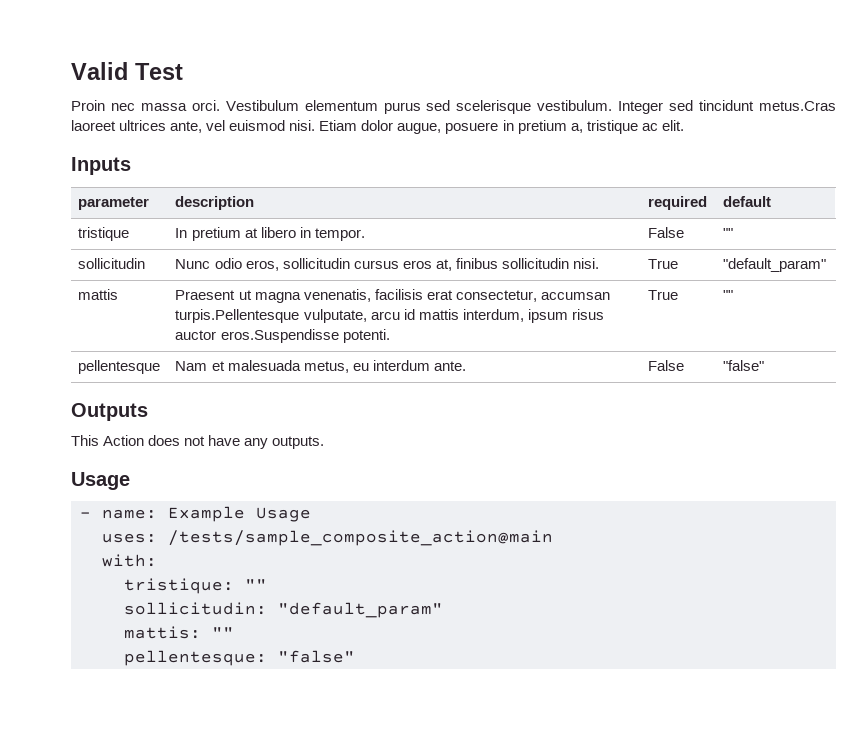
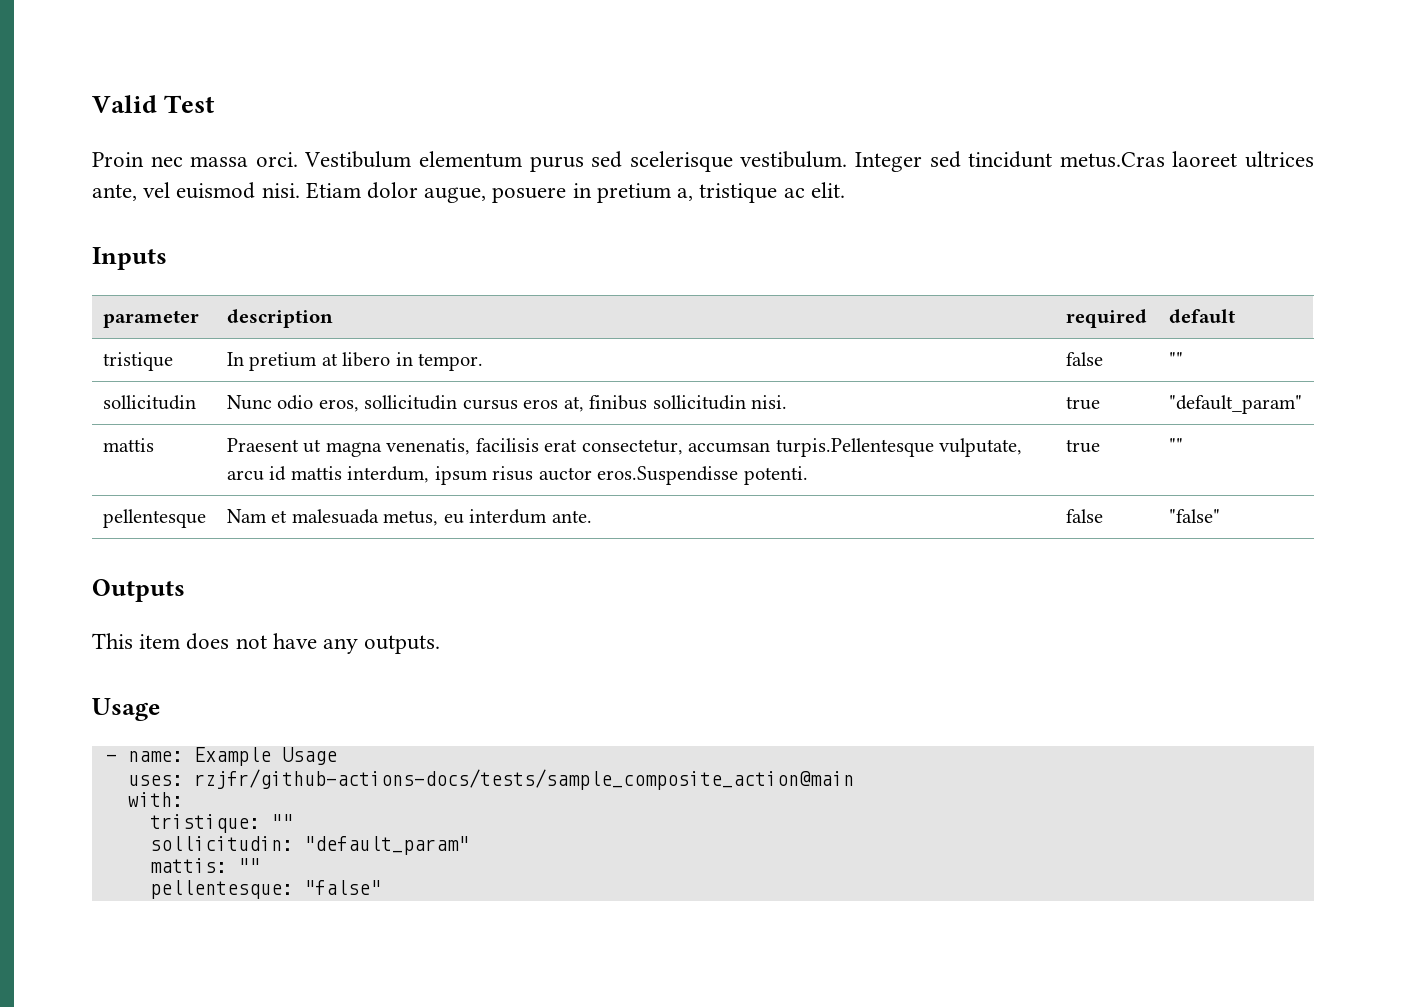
- tristique | In pretium at libero in tempor. | False | ""
+ tristique | In pretium at libero in tempor. | false | ""
- sollicitudin | Nunc odio eros, sollicitudin cursus eros at, finibus sollicitudin nisi. | True | "default_param"
+ sollicitudin | Nunc odio eros, sollicitudin cursus eros at, finibus sollicitudin nisi. | true | "default_param"
- mattis | Praesent ut magna venenatis, facilisis erat consectetur, accumsan turpis.Pellentesque vulputate, arcu id mattis interdum, ipsum risus auctor eros.Suspendisse potenti. | True | ""
+ mattis | Praesent ut magna venenatis, facilisis erat consectetur, accumsan turpis.Pellentesque vulputate, arcu id mattis interdum, ipsum risus auctor eros.Suspendisse potenti. | true | ""
- pellentesque | Nam et malesuada metus, eu interdum ante. | False | "false"
+ pellentesque | Nam et malesuada metus, eu interdum ante. | false | "false"
- This Action does not have any outputs.
+ This item does not have any outputs.
- uses: /tests/sample_composite_action@main
+ uses: rzjfr/github-actions-docs/tests/sample_composite_action@main

